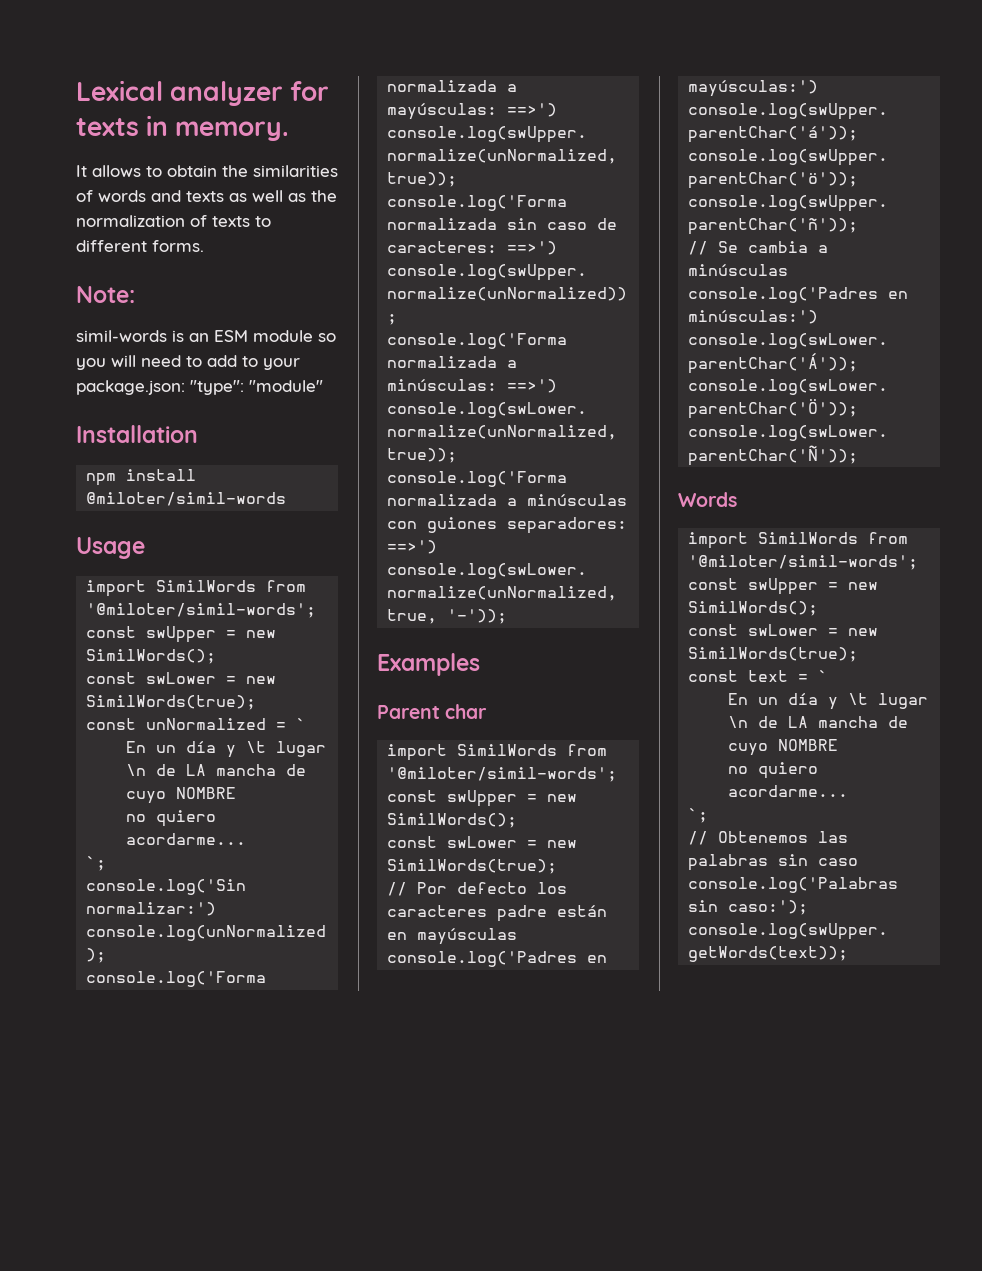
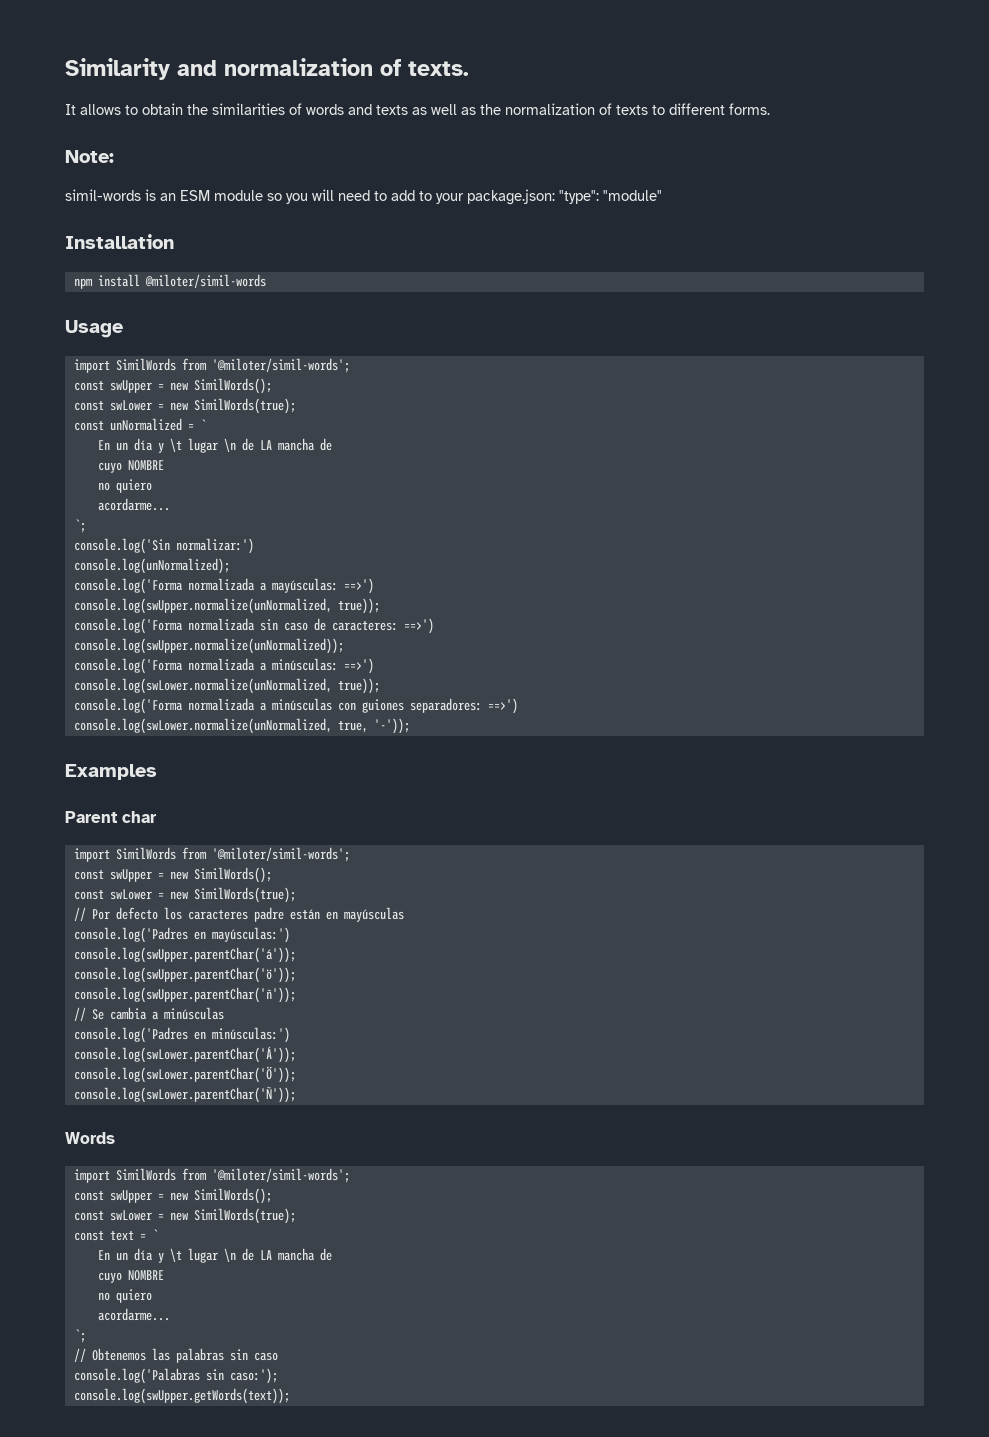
- Lexical analyzer for texts in memory.
+ Similarity and normalization of texts.

